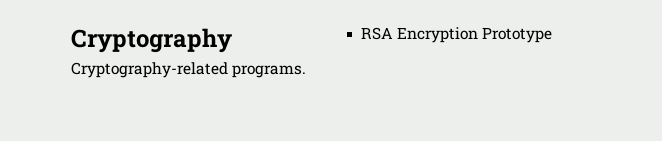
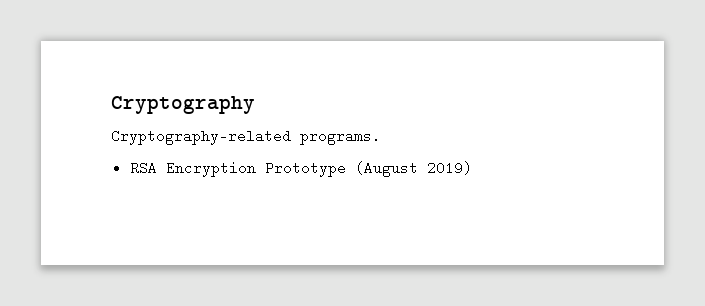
- RSA Encryption Prototype
+ RSA Encryption Prototype (August 2019)

